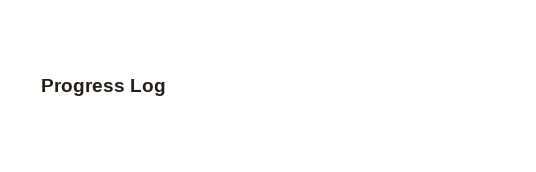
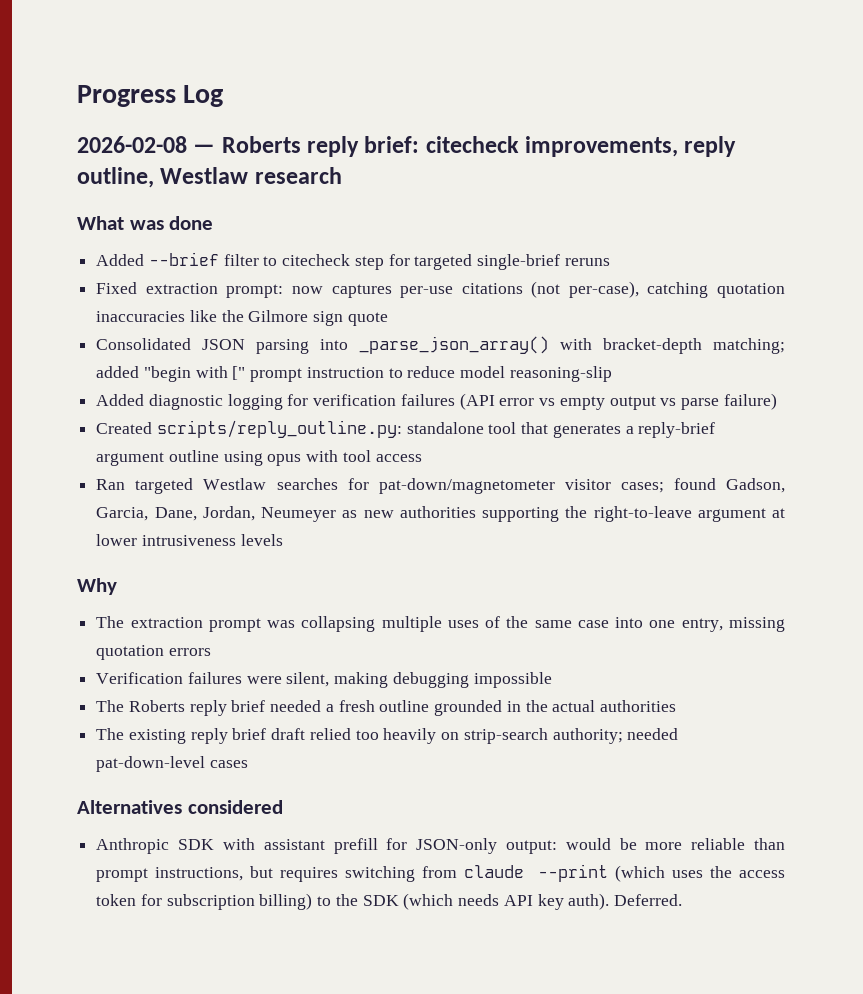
+ 2026-02-08 — Roberts reply brief: citecheck improvements, reply outline, Westlaw research
+ What was done
+ Added --brief filter to citecheck step for targeted single-brief reruns
+ Fixed extraction prompt: now captures per-use citations (not per-case), catching quotation inaccuracies like the Gilmore sign quote
+ Consolidated JSON parsing into _parse_json_array() with bracket-depth matching; added "begin with [" prompt instruction to reduce model reasoning-slip
+ Added diagnostic logging for verification failures (API error vs empty output vs parse failure)
+ Created scripts/reply_outline.py: standalone tool that generates a reply-brief argument outline using opus with tool access
+ Ran targeted Westlaw searches for pat-down/magnetometer visitor cases; found Gadson, Garcia, Dane, Jordan, Neumeyer as new authorities supporting the right-to-leave argument at lower intrusiveness levels
+ Why
+ The extraction prompt was collapsing multiple uses of the same case into one entry, missing quotation errors
+ Verification failures were silent, making debugging impossible
+ The Roberts reply brief needed a fresh outline grounded in the actual authorities
+ The existing reply brief draft relied too heavily on strip-search authority; needed pat-down-level cases
+ Alternatives considered
+ Anthropic SDK with assistant prefill for JSON-only output: would be more reliable than prompt instructions, but requires switching from claude --print (which uses the access token for subscription billing) to the SDK (which needs API key auth). Deferred.

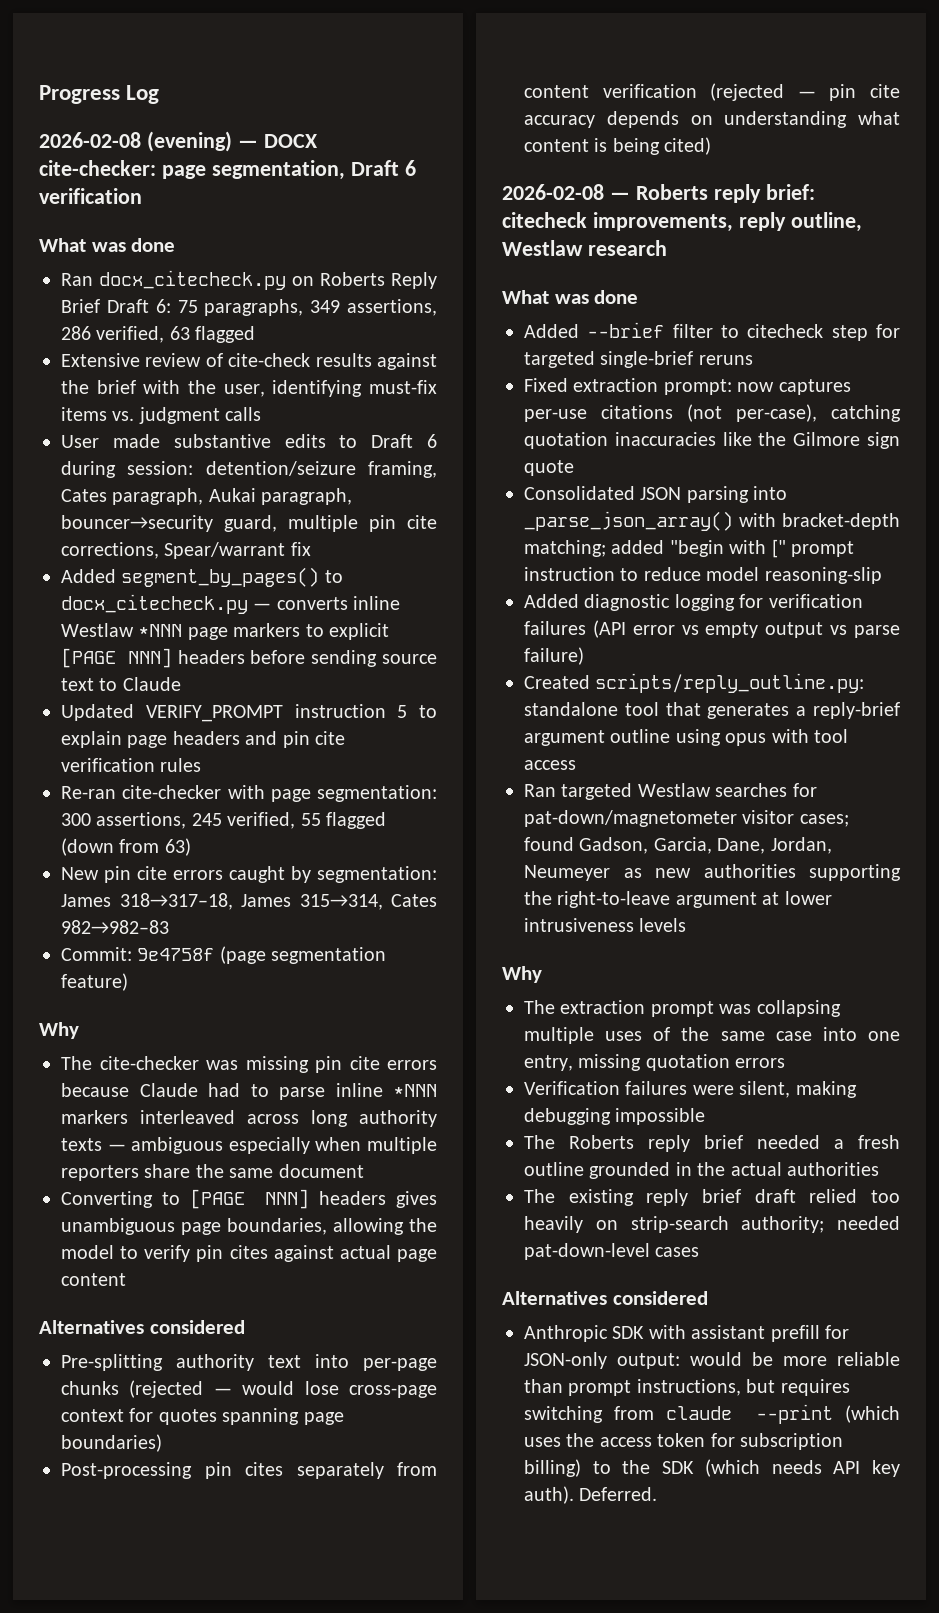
+ 2026-02-08 (evening) — DOCX cite-checker: page segmentation, Draft 6 verification
+ What was done
+ Ran docx_citecheck.py on Roberts Reply Brief Draft 6: 75 paragraphs, 349 assertions, 286 verified, 63 flagged
+ Extensive review of cite-check results against the brief with the user, identifying must-fix items vs. judgment calls
+ User made substantive edits to Draft 6 during session: detention/seizure framing, Cates paragraph, Aukai paragraph, bouncer→security guard, multiple pin cite corrections, Spear/warrant fix
+ Added segment_by_pages() to docx_citecheck.py — converts inline Westlaw *NNN page markers to explicit [PAGE NNN] headers before sending source text to Claude
+ Updated VERIFY_PROMPT instruction 5 to explain page headers and pin cite verification rules
+ Re-ran cite-checker with page segmentation: 300 assertions, 245 verified, 55 flagged (down from 63)
+ New pin cite errors caught by segmentation: James 318→317–18, James 315→314, Cates 982→982–83
+ Commit: 9e4758f (page segmentation feature)
+ Why
+ The cite-checker was missing pin cite errors because Claude had to parse inline *NNN markers interleaved across long authority texts — ambiguous especially when multiple reporters share the same document
+ Converting to [PAGE NNN] headers gives unambiguous page boundaries, allowing the model to verify pin cites against actual page content
+ Alternatives considered
+ Pre-splitting authority text into per-page chunks (rejected — would lose cross-page context for quotes spanning page boundaries)
+ Post-processing pin cites separately from content verification (rejected — pin cite accuracy depends on understanding what content is being cited)

